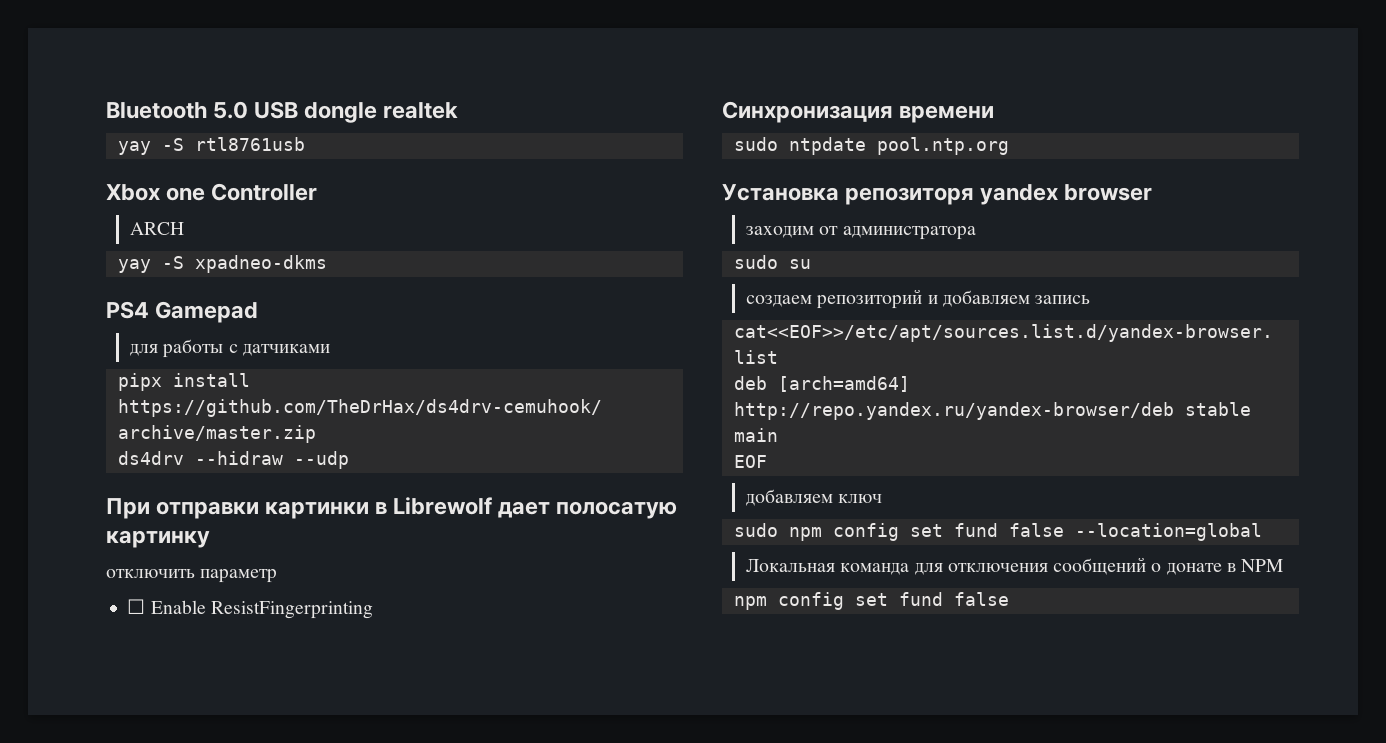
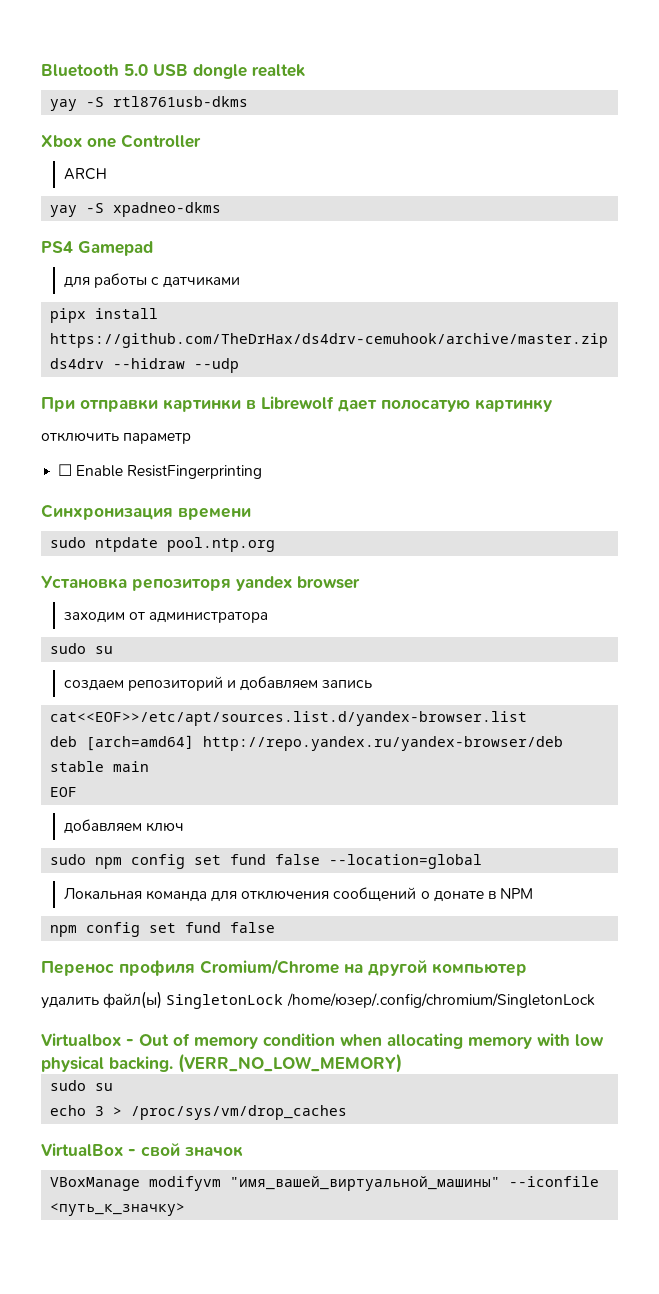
- yay -S rtl8761usb
+ yay -S rtl8761usb-dkms
+ Перенос профиля Cromium/Chrome на другой компьютер
+ удалить файл(ы) SingletonLock /home/юзер/.config/chromium/SingletonLock
+ Virtualbox - Out of memory condition when allocating memory with low physical backing. (VERR_NO_LOW_MEMORY)
+ sudo su
+ echo 3 > /proc/sys/vm/drop_caches
+ VirtualBox - свой значок
+ VBoxManage modifyvm "имя_вашей_виртуальной_машины" --iconfile <путь_к_значку>

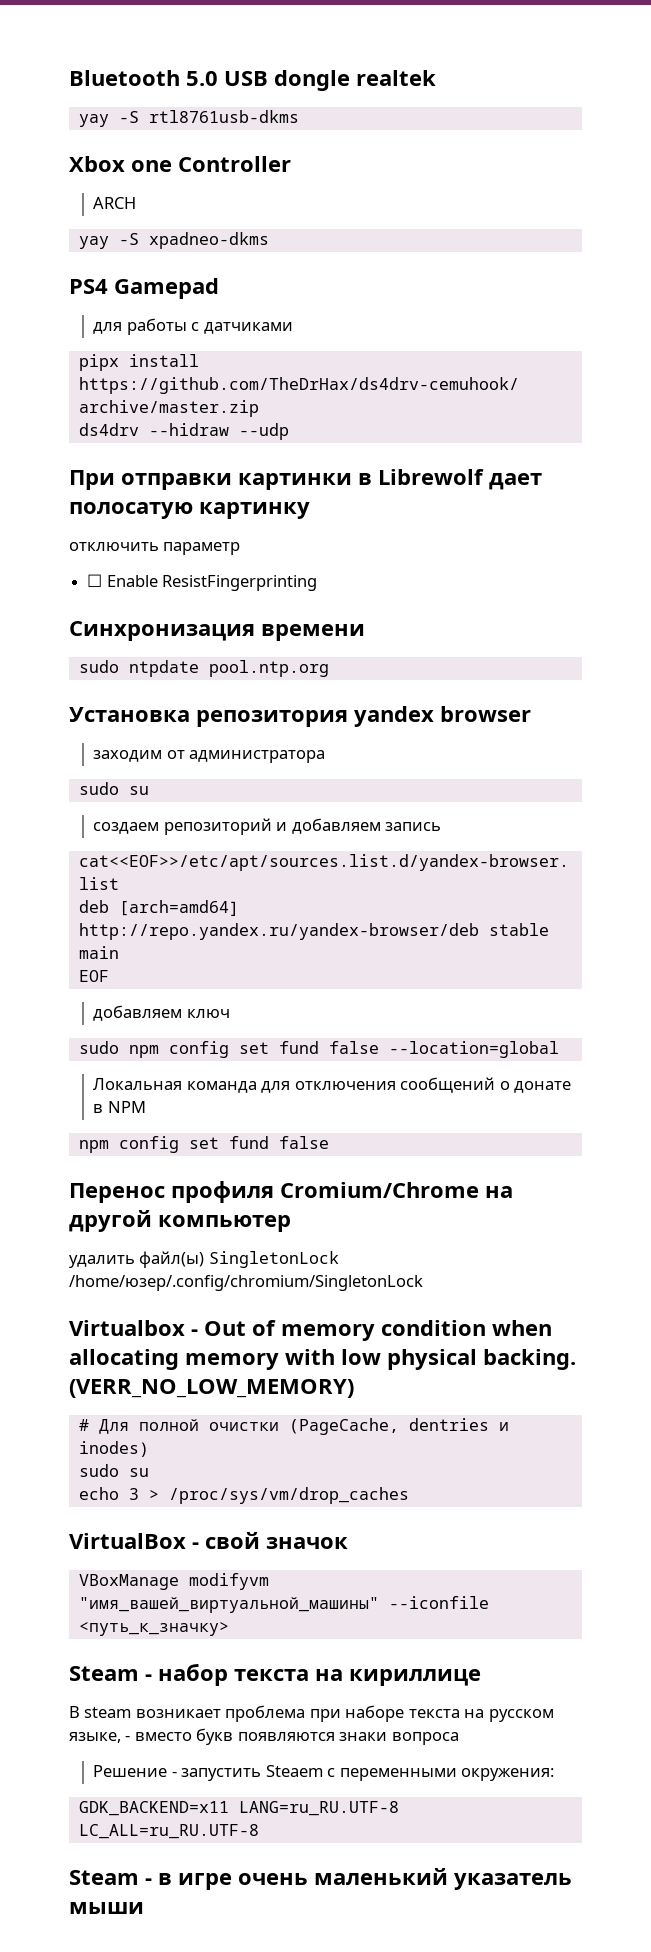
- Установка репозиторя yandex browser
+ Установка репозитория yandex browser
+ # Для полной очистки (PageCache, dentries и inodes)
+ Steam - набор текста на кириллице
+ В steam возникает проблема при наборе текста на русском языке, - вместо букв появляются знаки вопроса
+ Решение - запустить Steaem с переменными окружения:
+ GDK_BACKEND=x11 LANG=ru_RU.UTF-8 LC_ALL=ru_RU.UTF-8
+ Steam - в игре очень маленький указатель мыши

